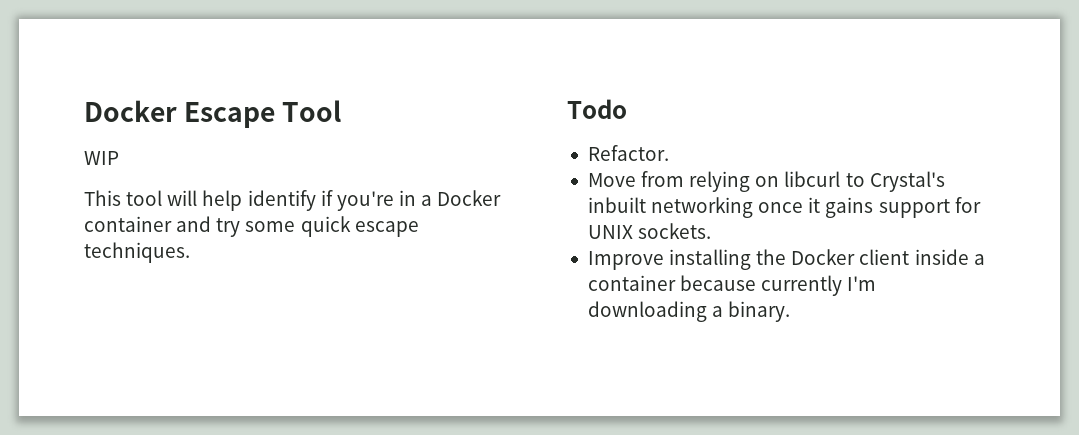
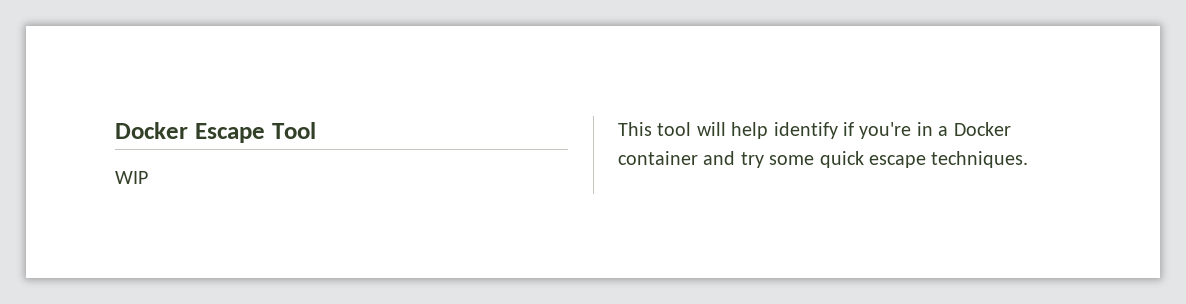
- Todo
- Refactor.
- Move from relying on libcurl to Crystal's inbuilt networking once it gains support for UNIX sockets.
- Improve installing the Docker client inside a container because currently I'm downloading a binary.

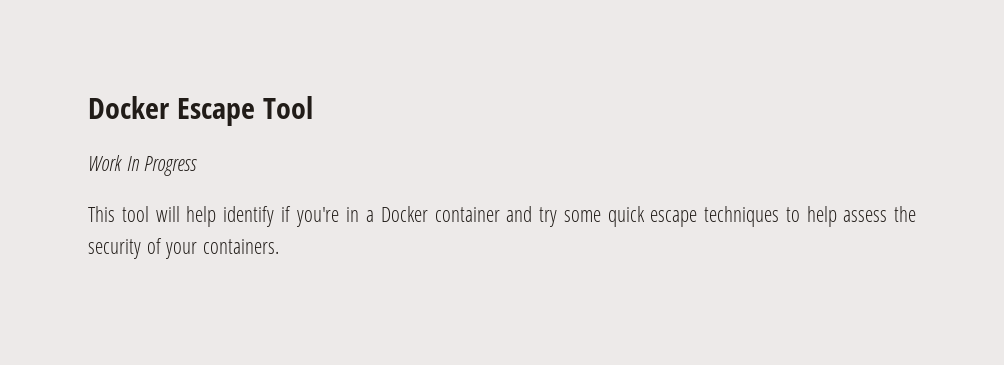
- WIP
+ Work In Progress
- This tool will help identify if you're in a Docker container and try some quick escape techniques.
+ This tool will help identify if you're in a Docker container and try some quick escape techniques to help assess the security of your containers.

